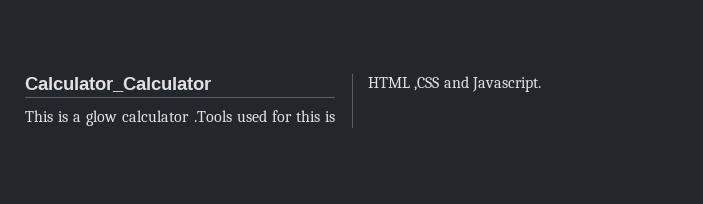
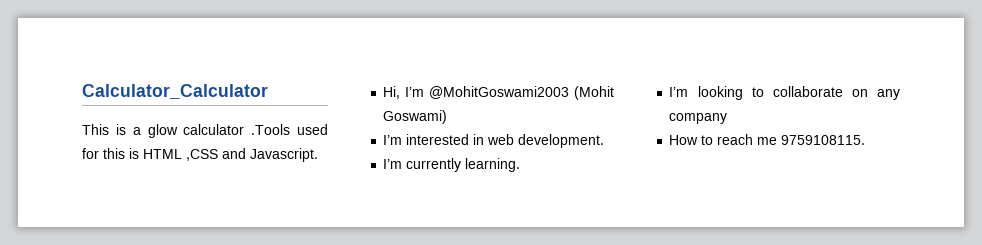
+ Hi, I’m @MohitGoswami2003 (Mohit Goswami)
+ I’m interested in web development.
+ I’m currently learning.
+ I’m looking to collaborate on any company
+ How to reach me 9759108115.

